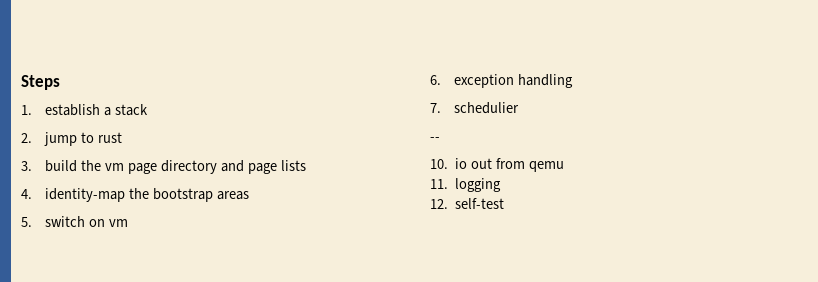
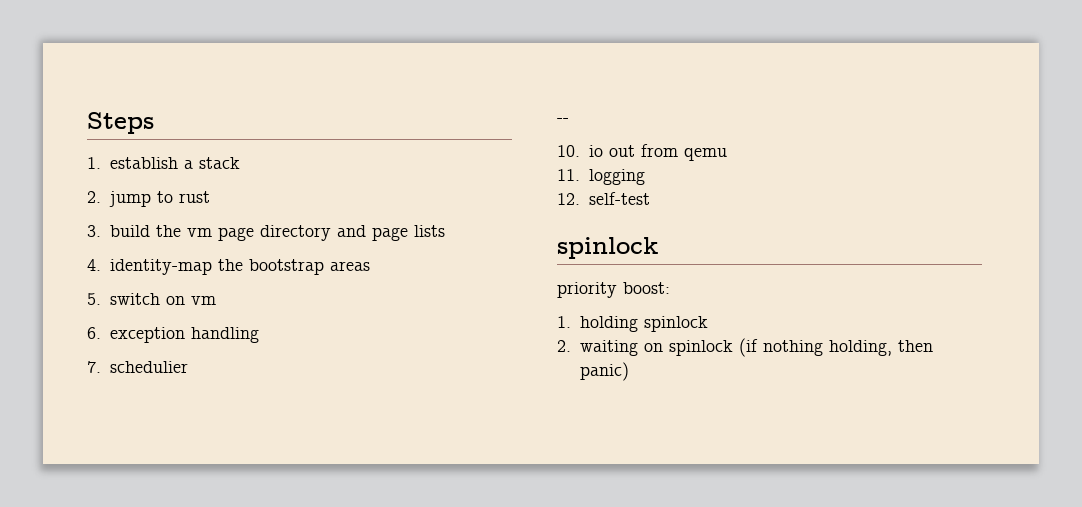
  12. self-test
+ spinlock
+ priority boost:
+ 1. holding spinlock
+ 2. waiting on spinlock (if nothing holding, then panic)

